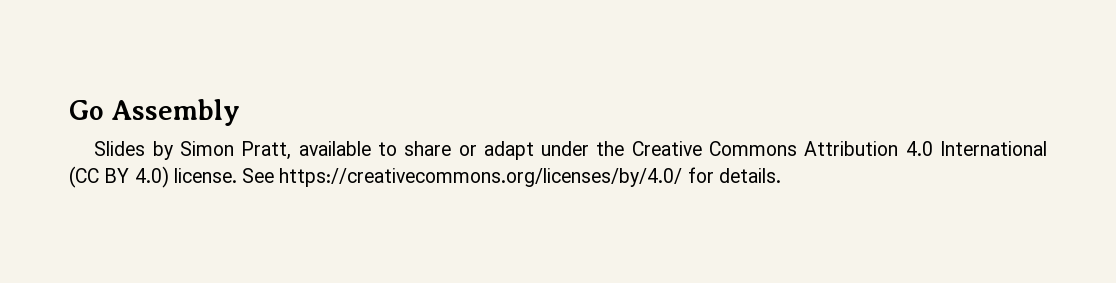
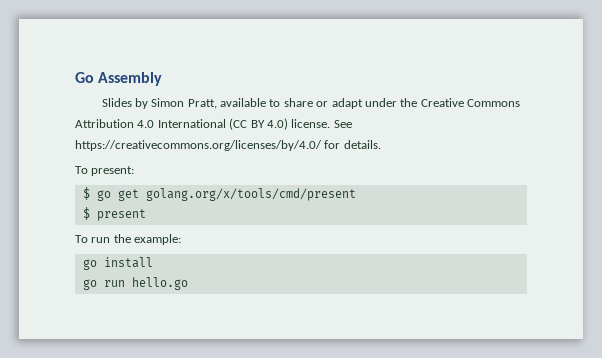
+ To present:
+ $ go get golang.org/x/tools/cmd/present
+ $ present
+ To run the example:
+ go install
+ go run hello.go

